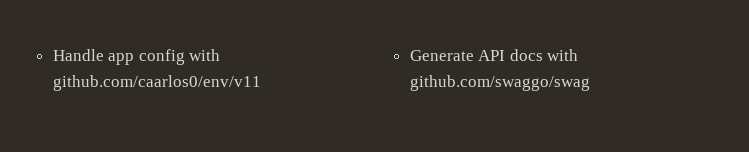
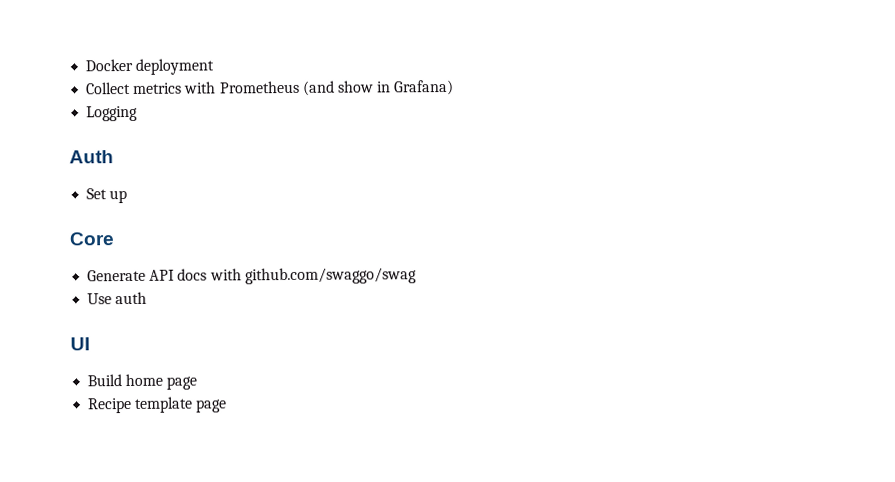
- Handle app config with github.com/caarlos0/env/v11
+ Docker deployment
+ Collect metrics with Prometheus (and show in Grafana)
+ Logging
+ Auth
+ Set up
+ Core
+ Use auth
+ UI
+ Build home page
+ Recipe template page

